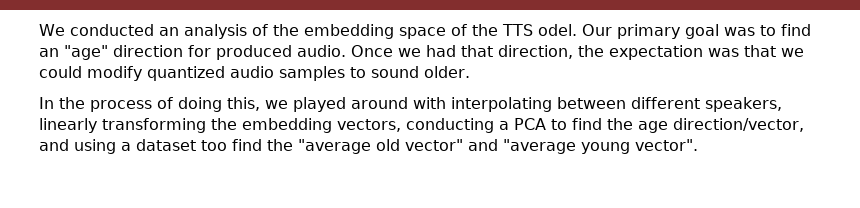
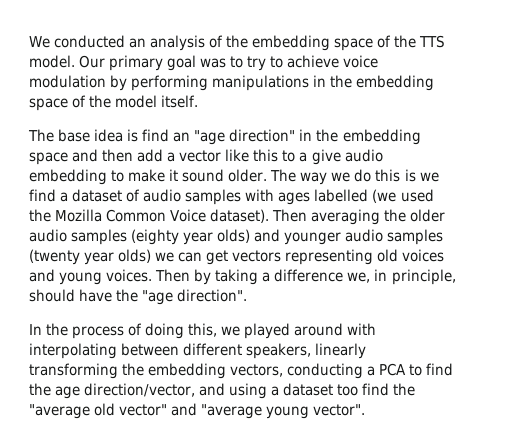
- We conducted an analysis of the embedding space of the TTS odel.
+ We conducted an analysis of the embedding space of the TTS model.
- Our primary goal was to find an "age" direction for produced audio. Once we had that direction, the expectation was that we could modify quantized audio samples to sound older.
+ Our primary goal was to try to achieve voice modulation by performing manipulations in the embedding space of the model itself.
+ The base idea is find an "age direction" in the embedding space and then add a vector like this to a give audio embedding to make it sound older. The way we do this is we find a dataset of audio samples with ages labelled (we used the Mozilla Common Voice dataset). Then averaging the older audio samples (eighty year olds) and younger audio samples (twenty year olds) we can get vectors representing old voices and young voices. Then by taking a difference we, in principle, should have the "age direction".

